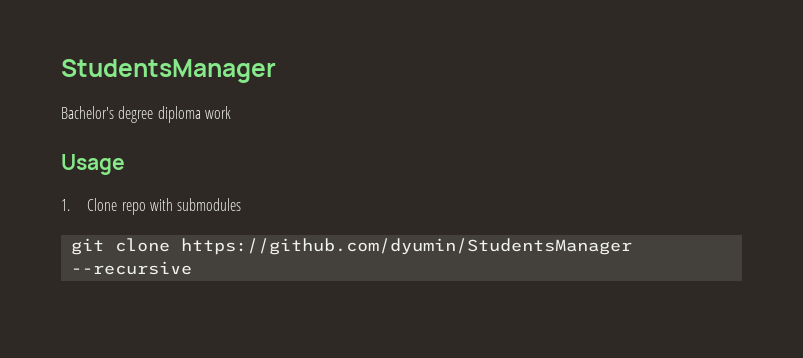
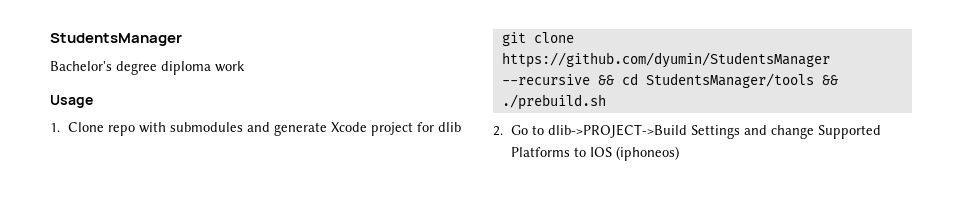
- 1. Clone repo with submodules
- git clone https://github.com/dyumin/StudentsManager --recursive
+ 1. Clone repo with submodules and generate Xcode project for dlib
+ git clone https://github.com/dyumin/StudentsManager --recursive && cd StudentsManager/tools && ./prebuild.sh
+ 2. Go to dlib->PROJECT->Build Settings and change Supported Platforms to IOS (iphoneos)

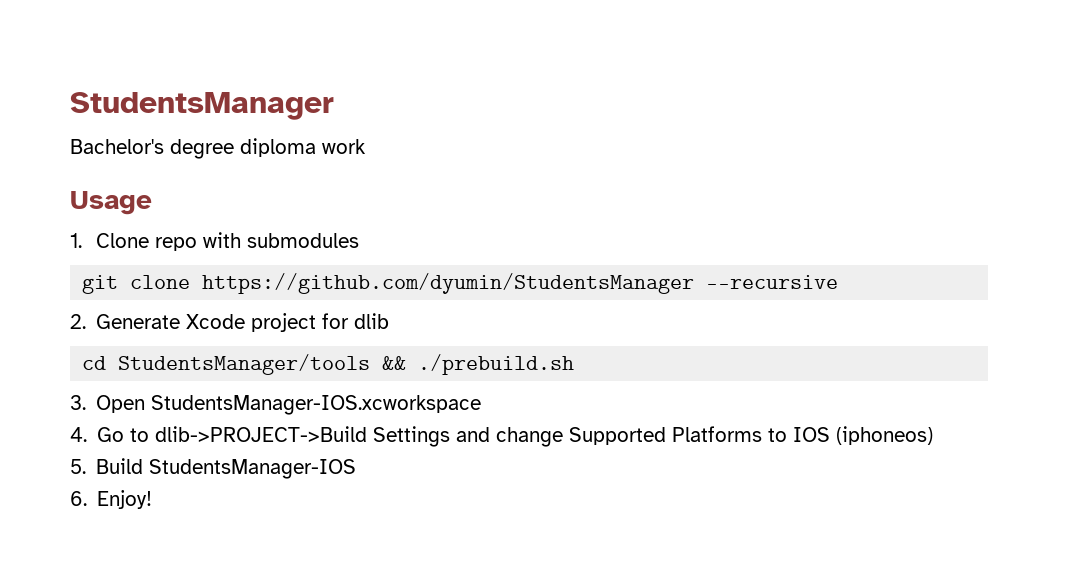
- 1. Clone repo with submodules and generate Xcode project for dlib
+ 1. Clone repo with submodules
+ git clone https://github.com/dyumin/StudentsManager --recursive
+ 2. Generate Xcode project for dlib
- git clone https://github.com/dyumin/StudentsManager --recursive && cd StudentsManager/tools && ./prebuild.sh
+ cd StudentsManager/tools && ./prebuild.sh
- 2. Go to dlib->PROJECT->Build Settings and change Supported Platforms to IOS (iphoneos)
+ 3. Open StudentsManager-IOS.xcworkspace
+ 4. Go to dlib->PROJECT->Build Settings and change Supported Platforms to IOS (iphoneos)
+ 5. Build StudentsManager-IOS
+ 6. Enjoy!

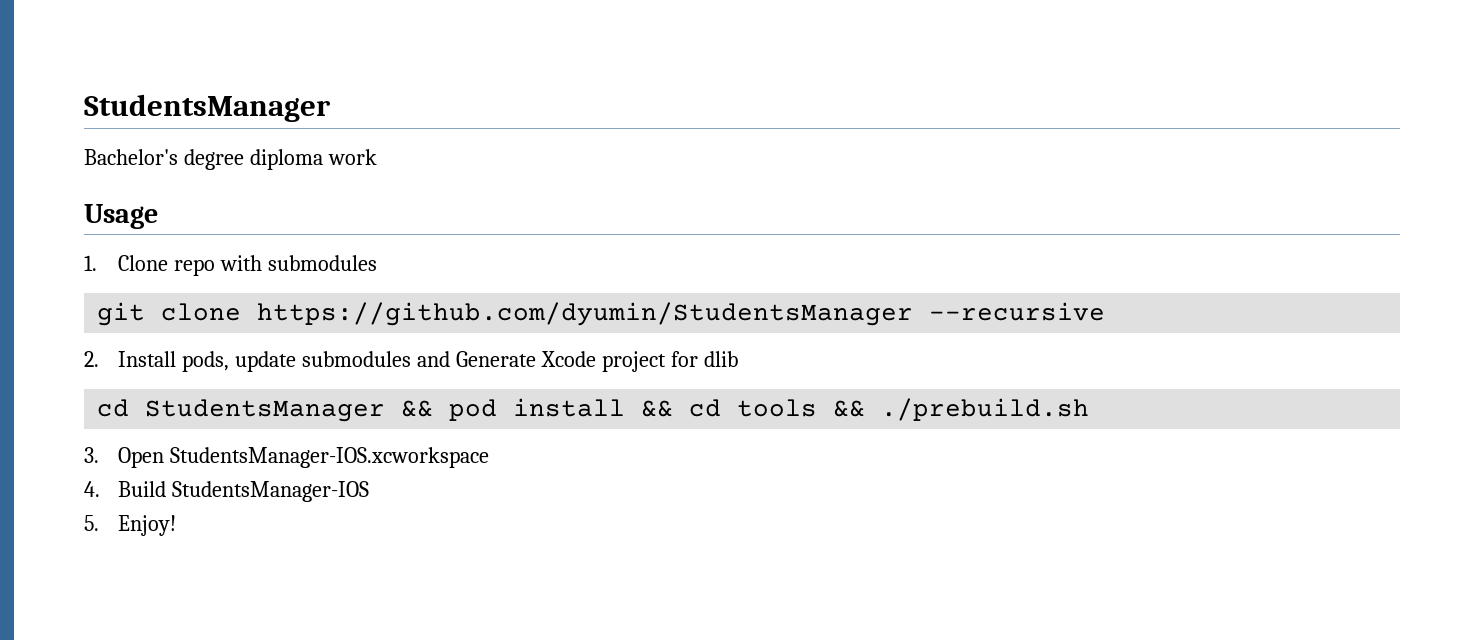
- 2. Generate Xcode project for dlib
+ 2. Install pods, update submodules and Generate Xcode project for dlib
- cd StudentsManager/tools && ./prebuild.sh
+ cd StudentsManager && pod install && cd tools && ./prebuild.sh
- 4. Go to dlib->PROJECT->Build Settings and change Supported Platforms to IOS (iphoneos)
- 5. Build StudentsManager-IOS
+ 4. Build StudentsManager-IOS
- 6. Enjoy!
+ 5. Enjoy!

